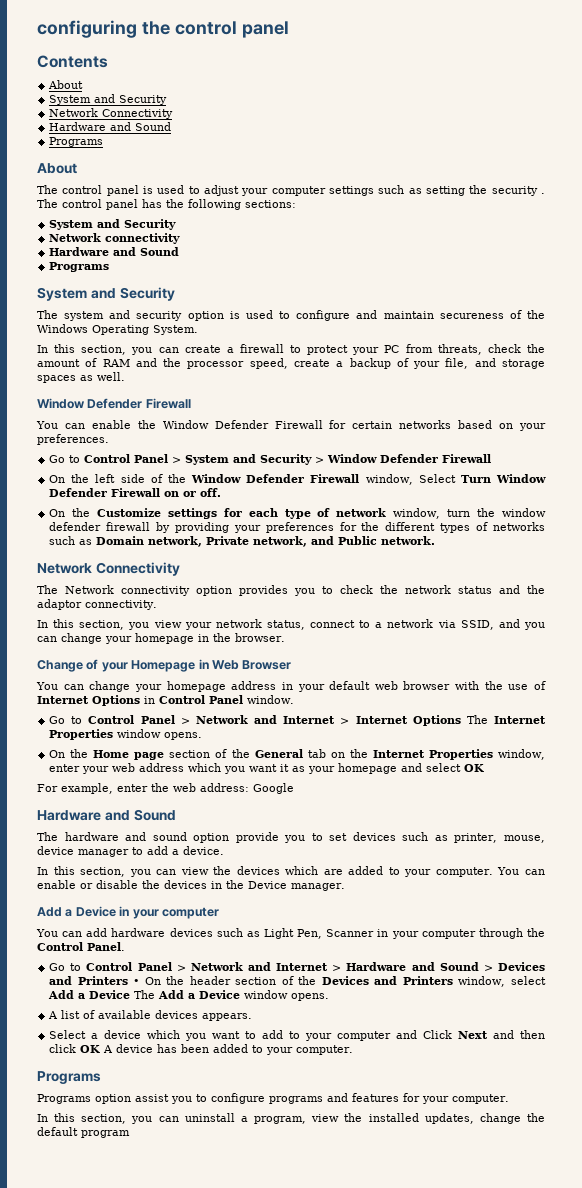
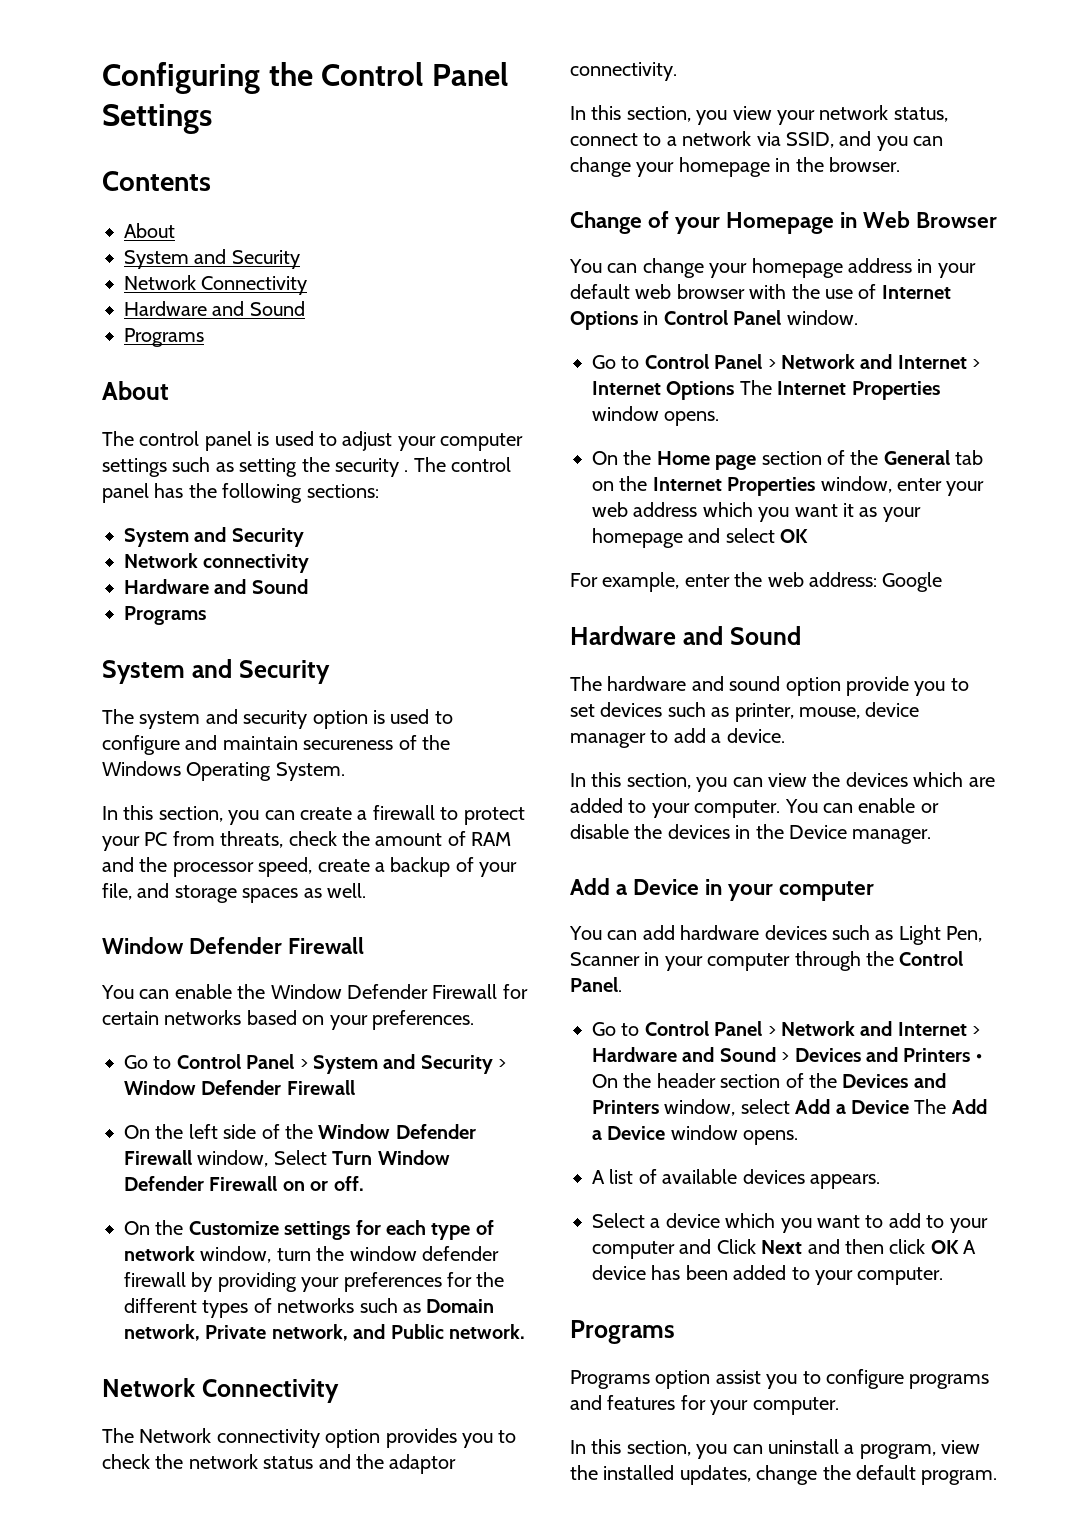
- configuring the control panel
+ Configuring the Control Panel Settings
- In this section, you can uninstall a program, view the installed updates, change the default program
+ In this section, you can uninstall a program, view the installed updates, change the default program.

